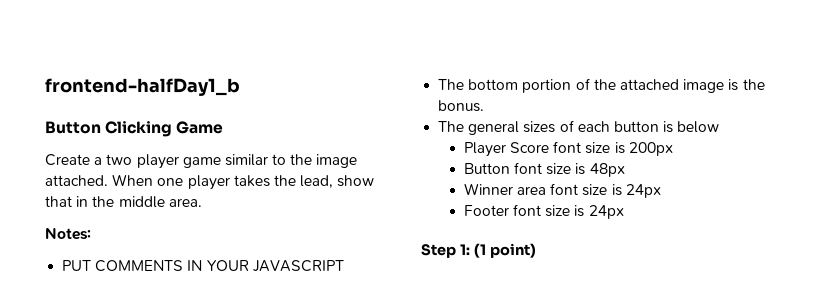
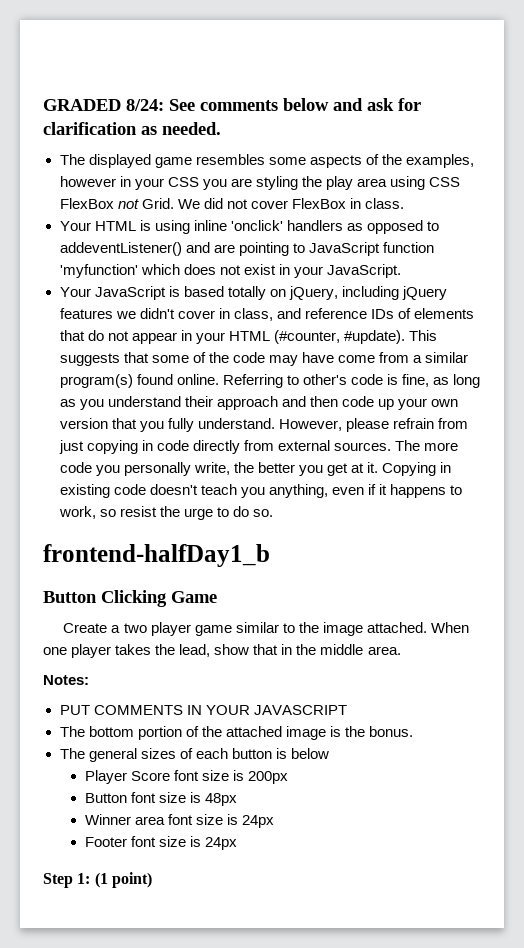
+ GRADED 8/24: See comments below and ask for clarification as needed.
+ The displayed game resembles some aspects of the examples, however in your CSS you are styling the play area using CSS FlexBox not Grid. We did not cover FlexBox in class.
+ Your HTML is using inline 'onclick' handlers as opposed to addeventListener() and are pointing to JavaScript function 'myfunction' which does not exist in your JavaScript.
+ Your JavaScript is based totally on jQuery, including jQuery features we didn't cover in class, and reference IDs of elements that do not appear in your HTML (#counter, #update). This suggests that some of the code may have come from a similar program(s) found online. Referring to other's code is fine, as long as you understand their approach and then code up your own version that you fully understand. However, please refrain from just copying in code directly from external sources. The more code you personally write, the better you get at it. Copying in existing code doesn't teach you anything, even if it happens to work, so resist the urge to do so.

